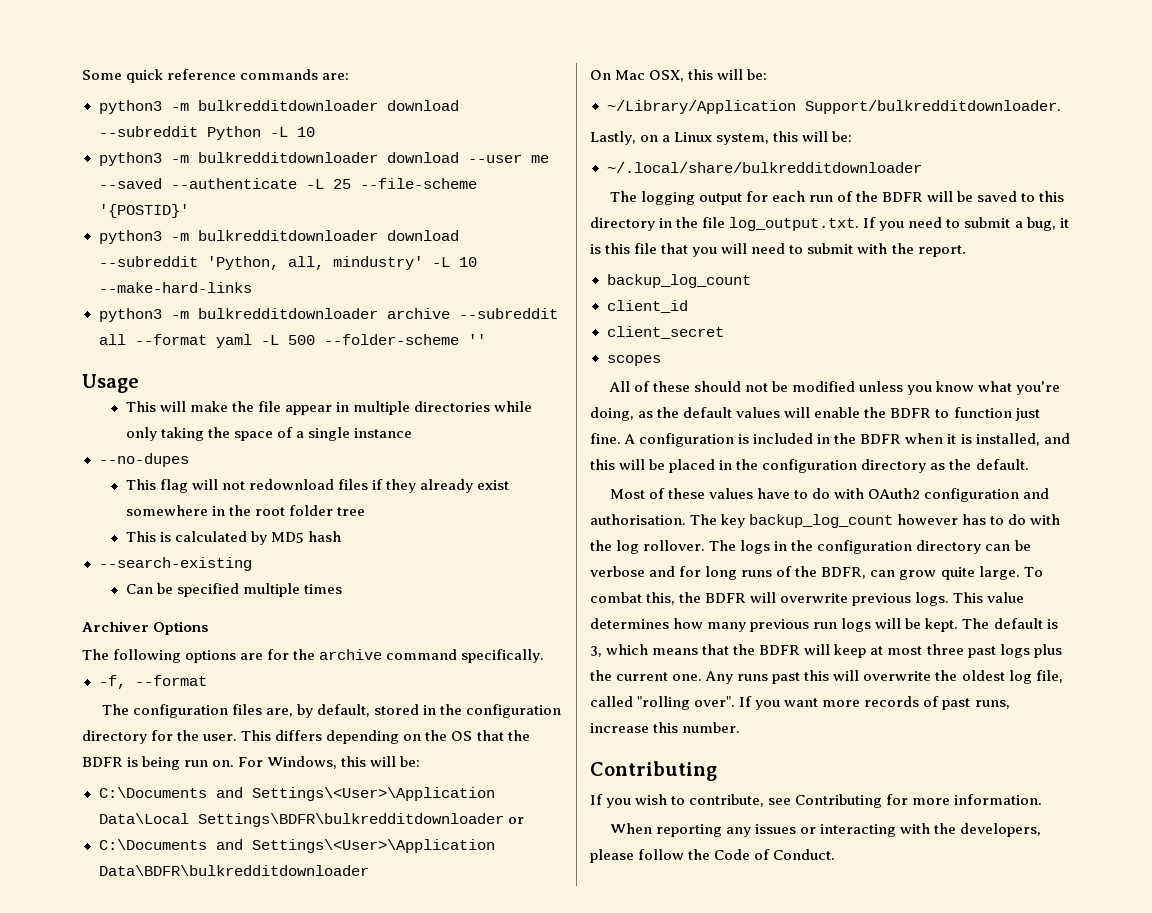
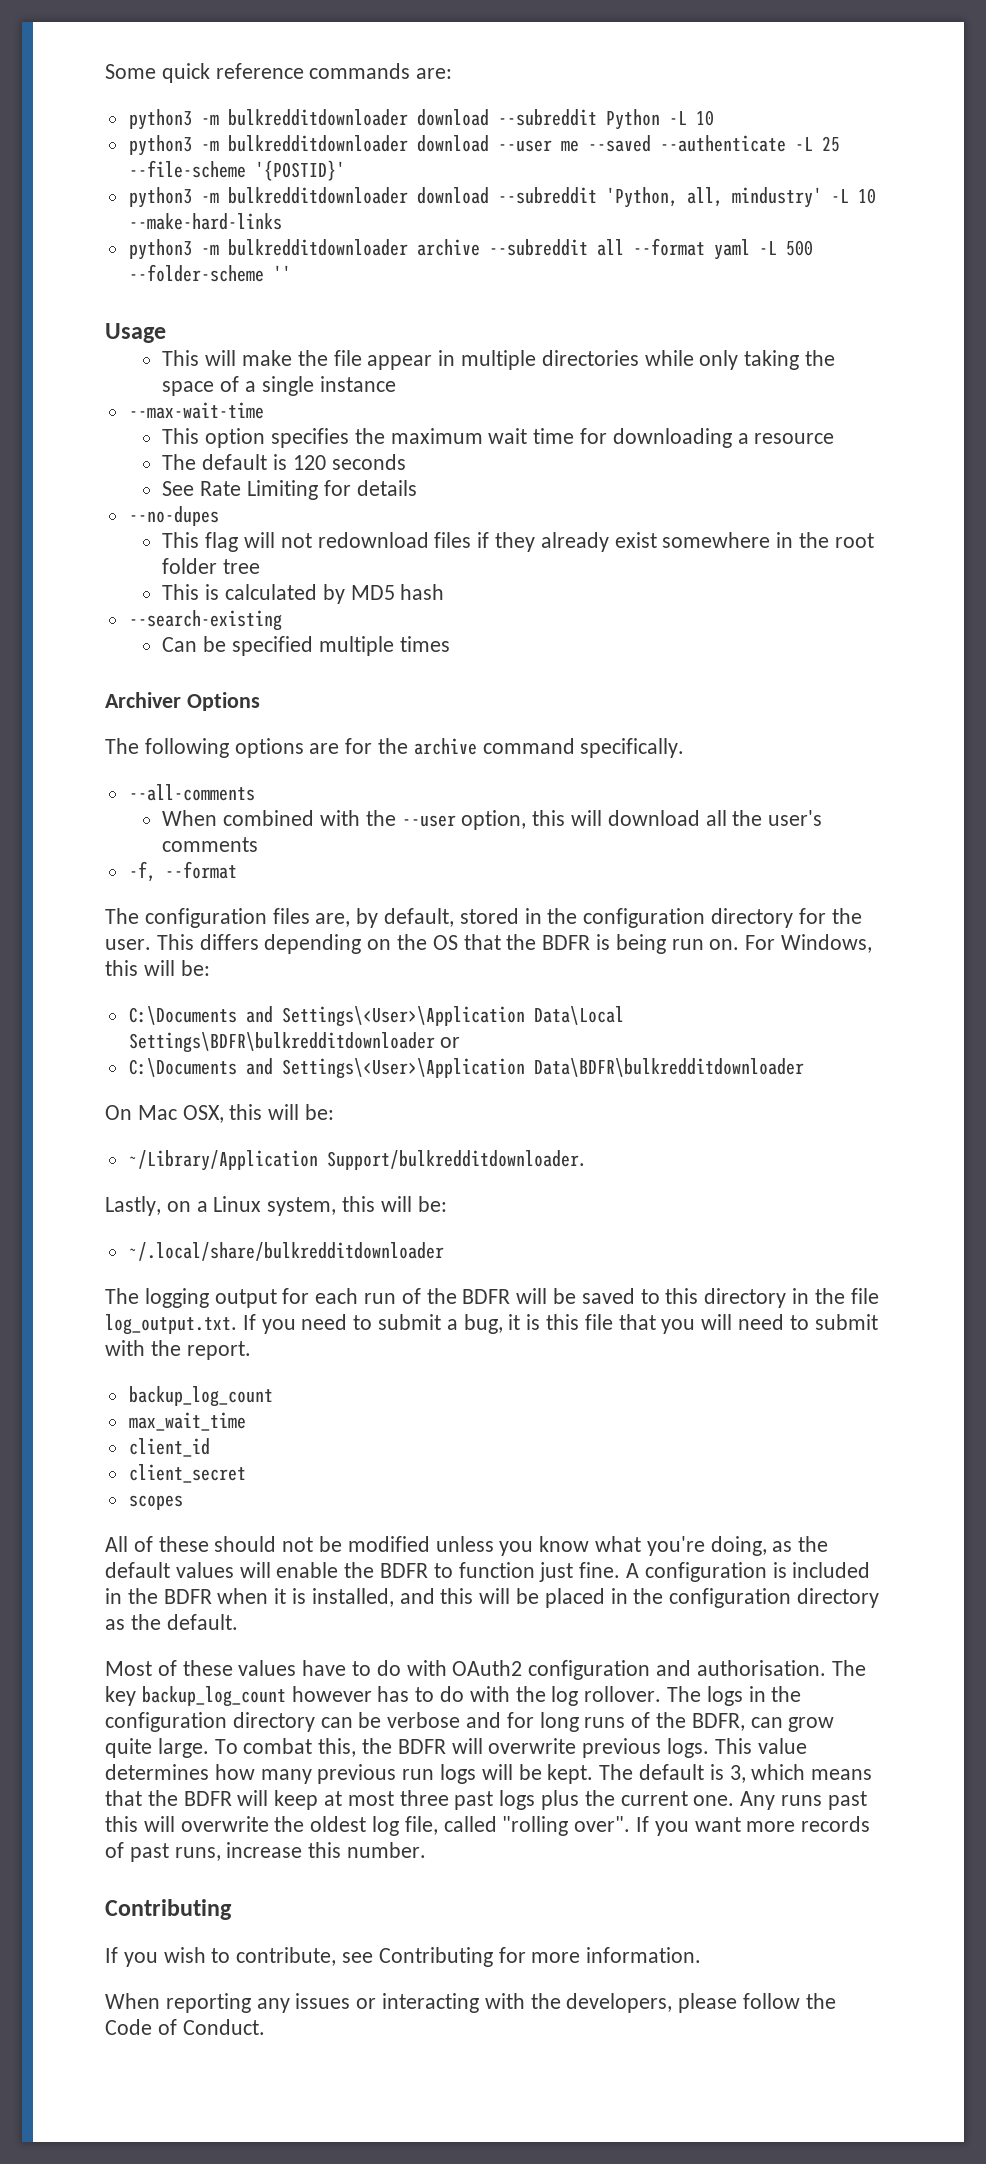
+ --max-wait-time
+ This option specifies the maximum wait time for downloading a resource
+ The default is 120 seconds
+ See Rate Limiting for details
+ --all-comments
+ When combined with the --user option, this will download all the user's comments
+ max_wait_time

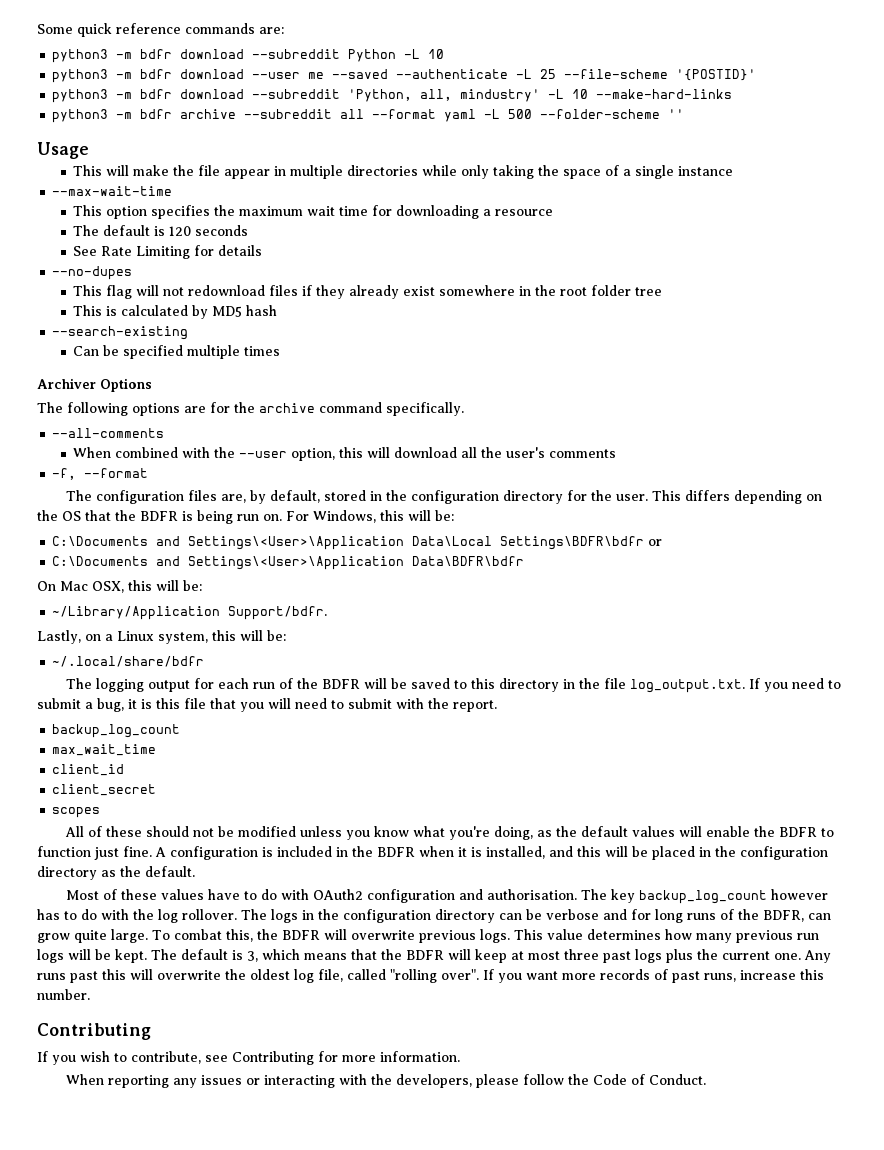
- python3 -m bulkredditdownloader download --subreddit Python -L 10
+ python3 -m bdfr download --subreddit Python -L 10
- python3 -m bulkredditdownloader download --user me --saved --authenticate -L 25 --file-scheme '{POSTID}'
+ python3 -m bdfr download --user me --saved --authenticate -L 25 --file-scheme '{POSTID}'
- python3 -m bulkredditdownloader download --subreddit 'Python, all, mindustry' -L 10 --make-hard-links
+ python3 -m bdfr download --subreddit 'Python, all, mindustry' -L 10 --make-hard-links
- python3 -m bulkredditdownloader archive --subreddit all --format yaml -L 500 --folder-scheme ''
+ python3 -m bdfr archive --subreddit all --format yaml -L 500 --folder-scheme ''
- C:\Documents and Settings\<User>\Application Data\Local Settings\BDFR\bulkredditdownloader or
+ C:\Documents and Settings\<User>\Application Data\Local Settings\BDFR\bdfr or
- C:\Documents and Settings\<User>\Application Data\BDFR\bulkredditdownloader
+ C:\Documents and Settings\<User>\Application Data\BDFR\bdfr
- ~/Library/Application Support/bulkredditdownloader.
+ ~/Library/Application Support/bdfr.
- ~/.local/share/bulkredditdownloader
+ ~/.local/share/bdfr

